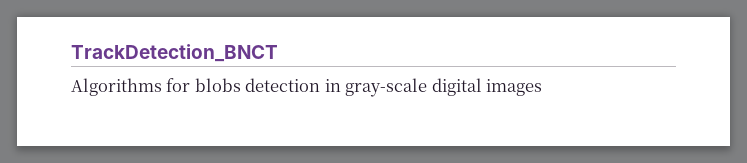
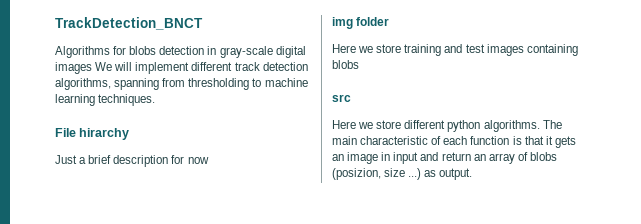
- Algorithms for blobs detection in gray-scale digital images
+ Algorithms for blobs detection in gray-scale digital images We will implement different track detection algorithms, spanning from thresholding to machine learning techniques.
+ File hirarchy
+ Just a brief description for now
+ img folder
+ Here we store training and test images containing blobs
+ src
+ Here we store different python algorithms. The main characteristic of each function is that it gets an image in input and return an array of blobs (posizion, size ...) as output.

